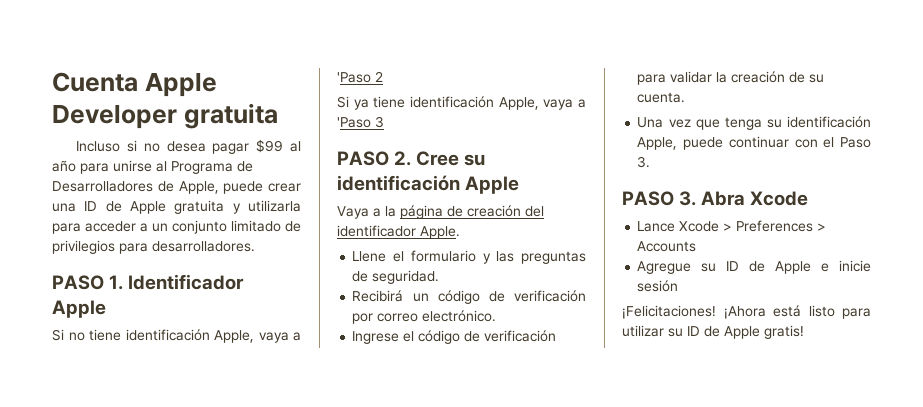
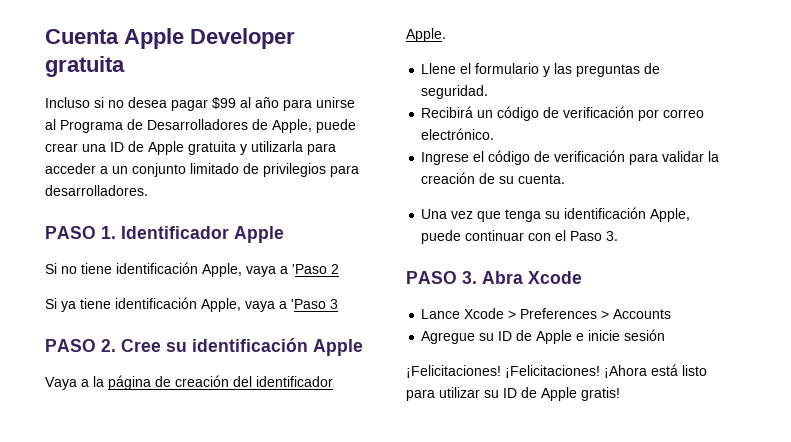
- ¡Felicitaciones!
+ ¡Felicitaciones! ¡Felicitaciones!

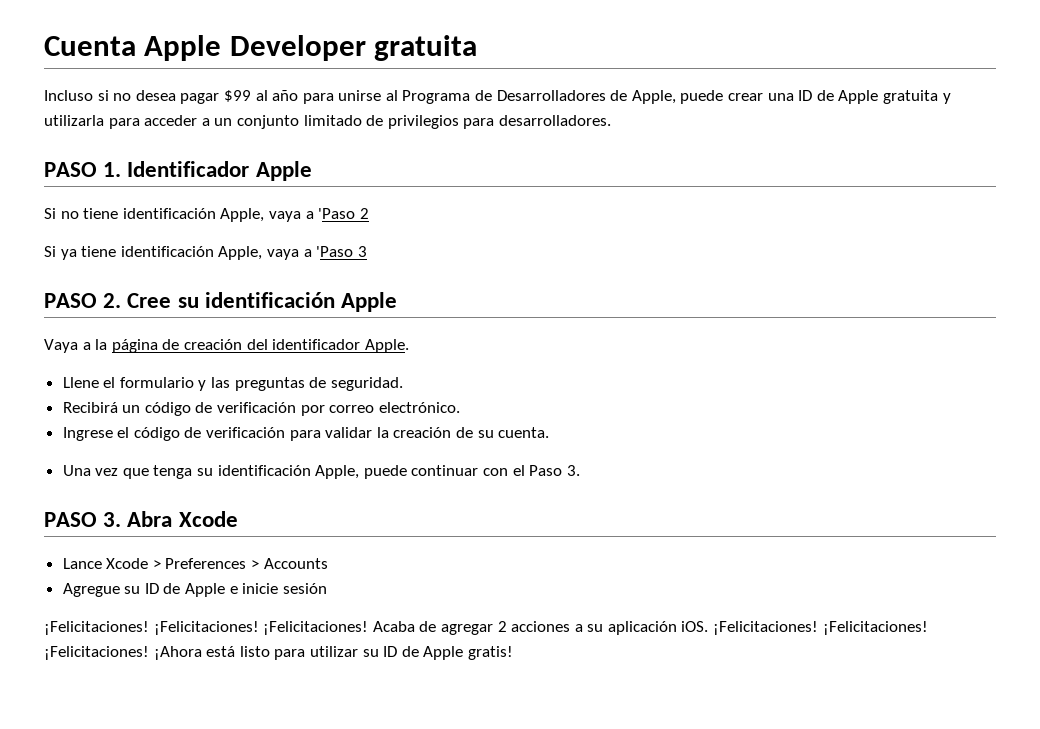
+ ¡Felicitaciones! Acaba de agregar 2 acciones a su aplicación iOS. ¡Felicitaciones! ¡Felicitaciones! ¡Felicitaciones!

